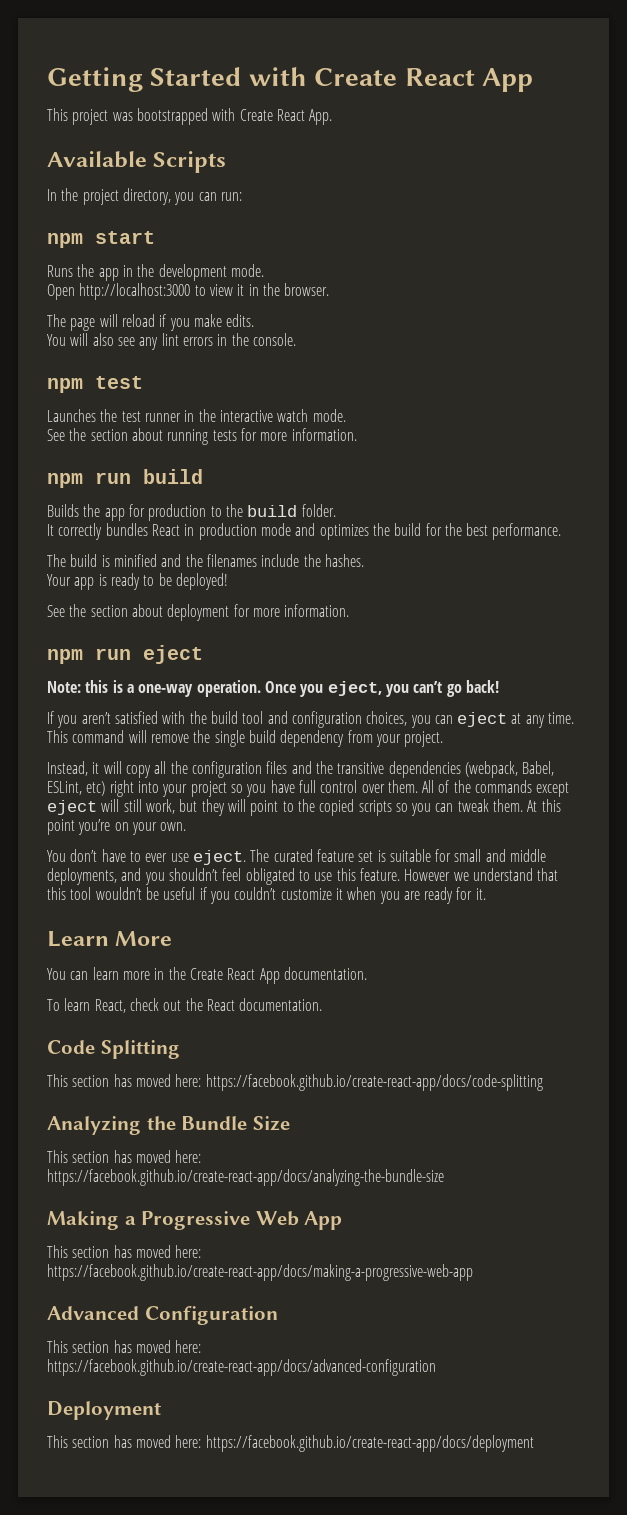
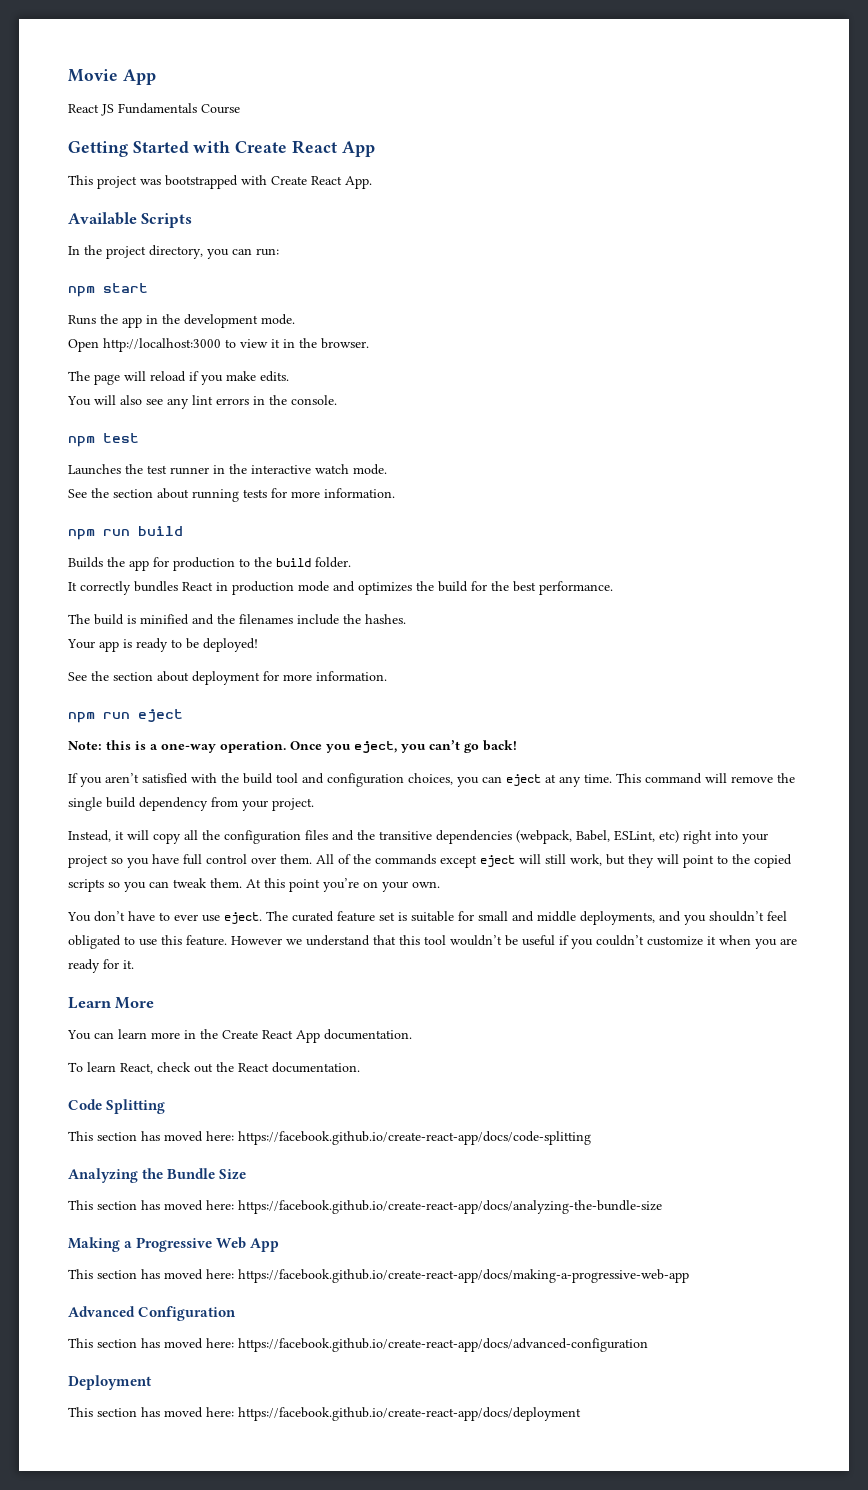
+ Movie App
+ React JS Fundamentals Course

